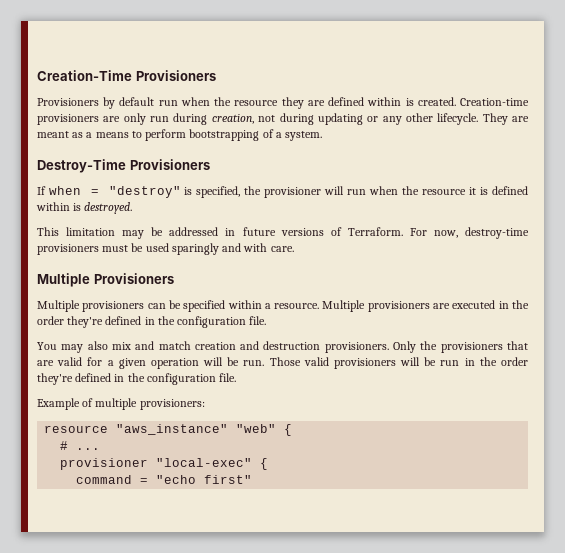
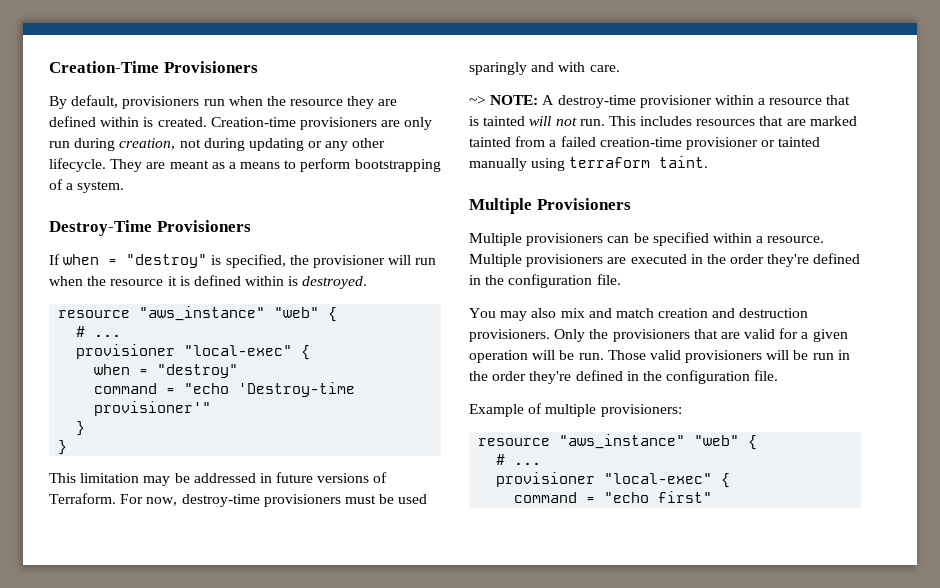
- Provisioners by default run when the resource they are defined within is created.
+ By default, provisioners run when the resource they are defined within is created.
  If when = "destroy" is specified, the provisioner will run when the resource it is defined within is destroyed.
+ resource "aws_instance" "web" {
+ # ...
+ provisioner "local-exec" {
+ when = "destroy"
+ command = "echo 'Destroy-time provisioner'"
+ }
+ }
+ ~> NOTE: A destroy-time provisioner within a resource that is tainted will not run. This includes resources that are marked tainted from a failed creation-time provisioner or tainted manually using terraform taint.

